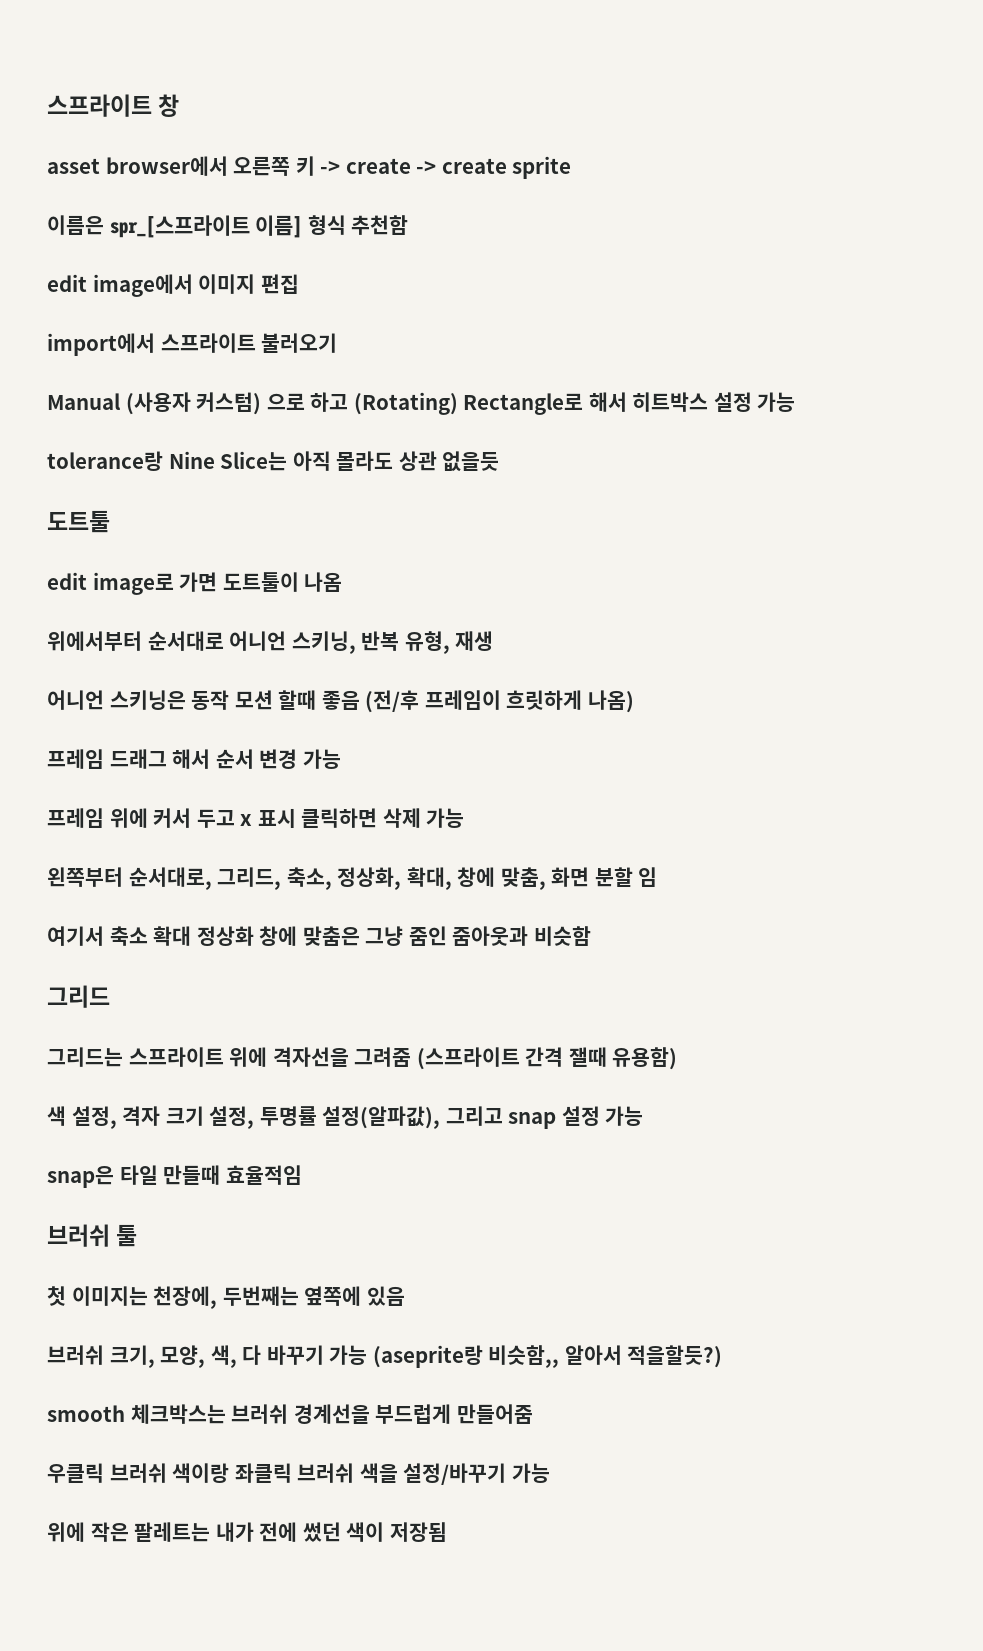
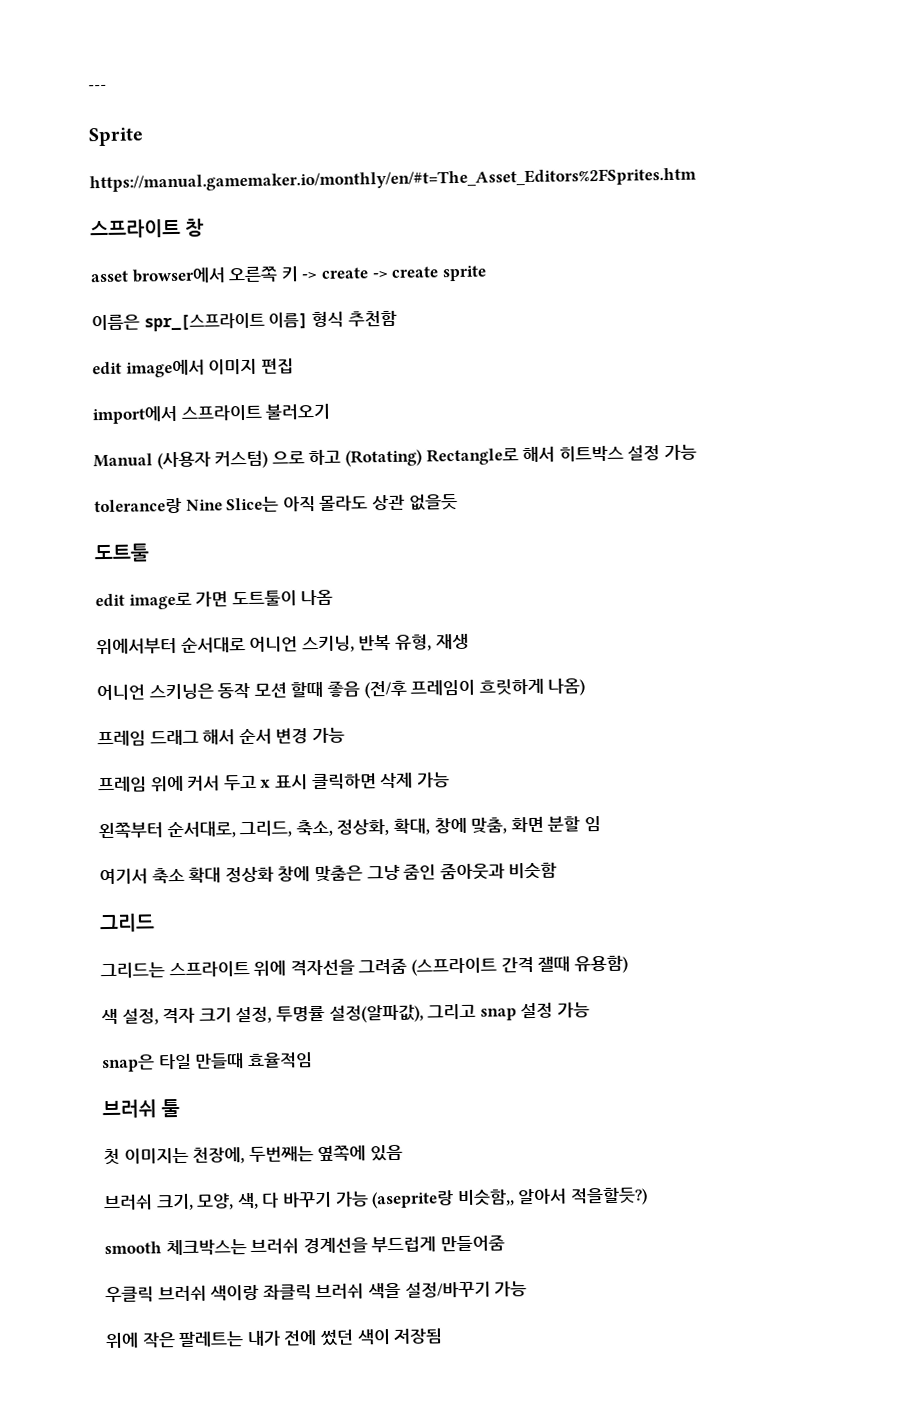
+ ---
+ Sprite
+ https://manual.gamemaker.io/monthly/en/#t=The_Asset_Editors%2FSprites.htm

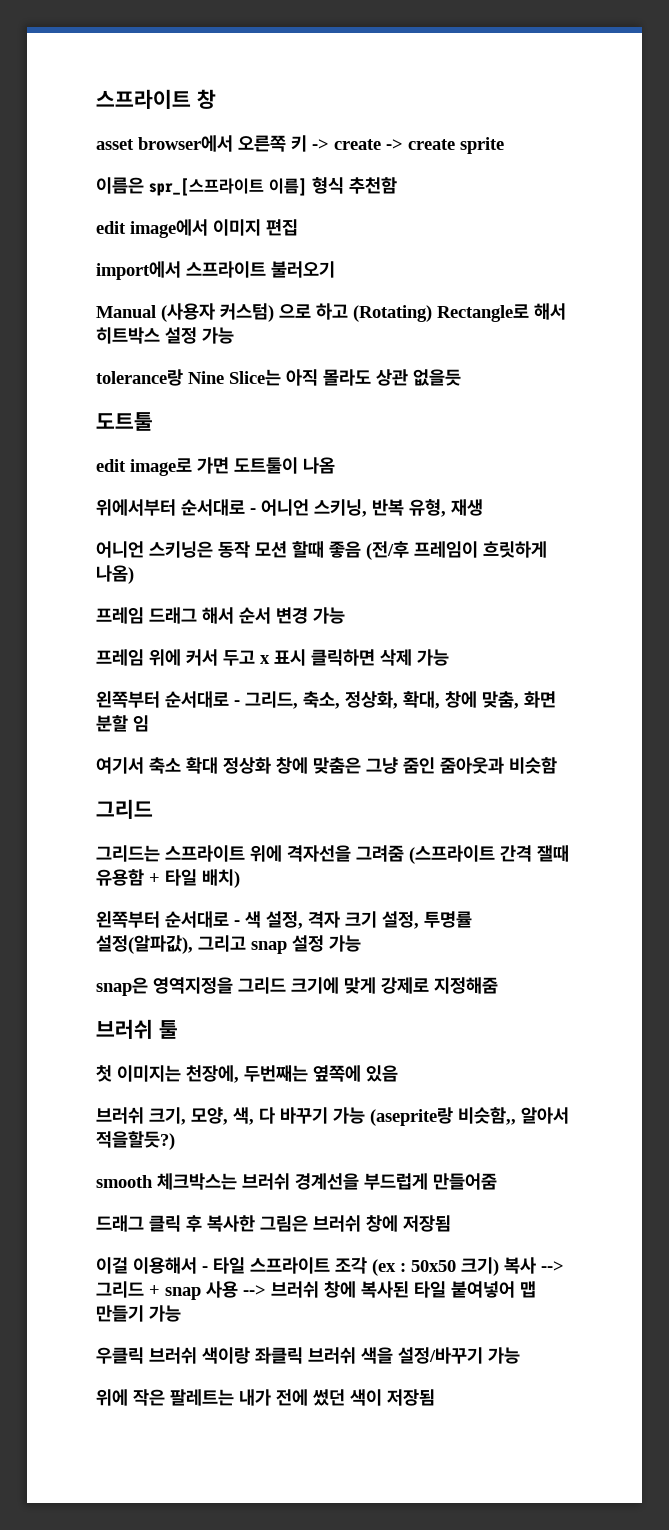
- ---
- Sprite
- https://manual.gamemaker.io/monthly/en/#t=The_Asset_Editors%2FSprites.htm
- 위에서부터 순서대로 어니언 스키닝, 반복 유형, 재생
+ 위에서부터 순서대로 - 어니언 스키닝, 반복 유형, 재생
- 왼쪽부터 순서대로, 그리드, 축소, 정상화, 확대, 창에 맞춤, 화면 분할 임
+ 왼쪽부터 순서대로 - 그리드, 축소, 정상화, 확대, 창에 맞춤, 화면 분할 임
- 그리드는 스프라이트 위에 격자선을 그려줌 (스프라이트 간격 잴때 유용함)
- 색 설정, 격자 크기 설정, 투명률 설정(알파값), 그리고 snap 설정 가능
+ 그리드는 스프라이트 위에 격자선을 그려줌 (스프라이트 간격 잴때 유용함 + 타일 배치)
+ 왼쪽부터 순서대로 - 색 설정, 격자 크기 설정, 투명률 설정(알파값), 그리고 snap 설정 가능
- snap은 타일 만들때 효율적임
+ snap은 영역지정을 그리드 크기에 맞게 강제로 지정해줌
+ 드래그 클릭 후 복사한 그림은 브러쉬 창에 저장됨
+ 이걸 이용해서 - 타일 스프라이트 조각 (ex : 50x50 크기) 복사 --> 그리드 + snap 사용 --> 브러쉬 창에 복사된 타일 붙여넣어 맵 만들기 가능

